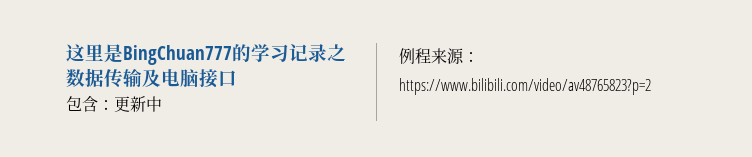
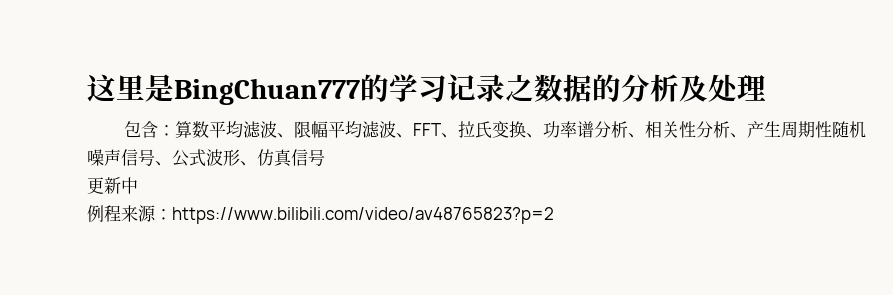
- 这里是BingChuan777的学习记录之数据传输及电脑接口
- 包含：更新中
+ 这里是BingChuan777的学习记录之数据的分析及处理
+ 包含：算数平均滤波、限幅平均滤波、FFT、拉氏变换、功率谱分析、相关性分析、产生周期性随机噪声信号、公式波形、仿真信号
+ 更新中

